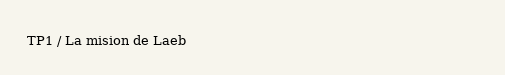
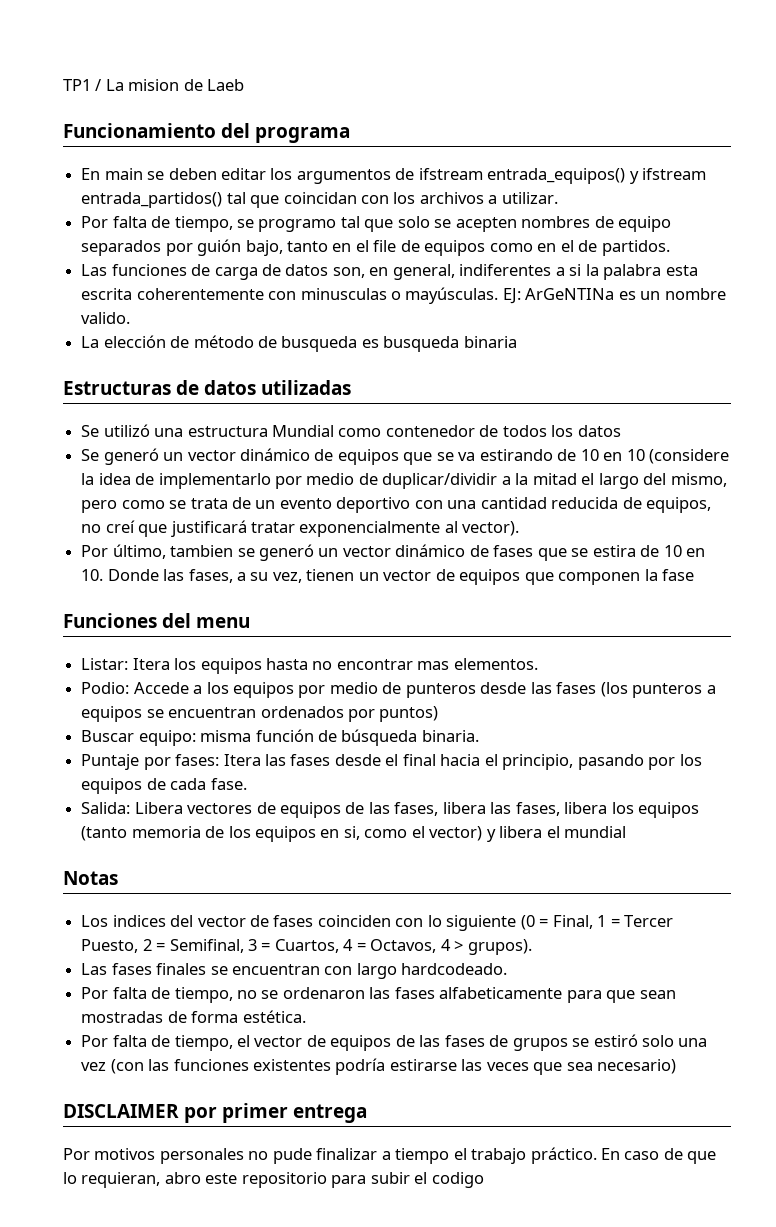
+ Funcionamiento del programa
+ En main se deben editar los argumentos de ifstream entrada_equipos() y ifstream entrada_partidos() tal que coincidan con los archivos a utilizar.
+ Por falta de tiempo, se programo tal que solo se acepten nombres de equipo separados por guión bajo, tanto en el file de equipos como en el de partidos.
+ Las funciones de carga de datos son, en general, indiferentes a si la palabra esta escrita coherentemente con minusculas o mayúsculas. EJ: ArGeNTINa es un nombre valido.
+ La elección de método de busqueda es busqueda binaria
+ Estructuras de datos utilizadas
+ Se utilizó una estructura Mundial como contenedor de todos los datos
+ Se generó un vector dinámico de equipos que se va estirando de 10 en 10 (considere la idea de implementarlo por medio de duplicar/dividir a la mitad el largo del mismo, pero como se trata de un evento deportivo con una cantidad reducida de equipos, no creí que justificará tratar exponencialmente al vector).
+ Por último, tambien se generó un vector dinámico de fases que se estira de 10 en 10. Donde las fases, a su vez, tienen un vector de equipos que componen la fase
+ Funciones del menu
+ Listar: Itera los equipos hasta no encontrar mas elementos.
+ Podio: Accede a los equipos por medio de punteros desde las fases (los punteros a equipos se encuentran ordenados por puntos)
+ Buscar equipo: misma función de búsqueda binaria.
+ Puntaje por fases: Itera las fases desde el final hacia el principio, pasando por los equipos de cada fase.
+ Salida: Libera vectores de equipos de las fases, libera las fases, libera los equipos (tanto memoria de los equipos en si, como el vector) y libera el mundial
+ Notas
+ Los indices del vector de fases coinciden con lo siguiente (0 = Final, 1 = Tercer Puesto, 2 = Semifinal, 3 = Cuartos, 4 = Octavos, 4 > grupos).
+ Las fases finales se encuentran con largo hardcodeado.
+ Por falta de tiempo, no se ordenaron las fases alfabeticamente para que sean mostradas de forma estética.
+ Por falta de tiempo, el vector de equipos de las fases de grupos se estiró solo una vez (con las funciones existentes podría estirarse las veces que sea necesario)
+ DISCLAIMER por primer entrega
+ Por motivos personales no pude finalizar a tiempo el trabajo práctico. En caso de que lo requieran, abro este repositorio para subir el codigo

